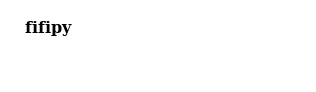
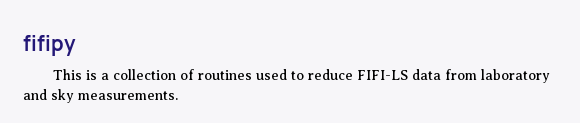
+ This is a collection of routines used to reduce FIFI-LS data from laboratory and sky measurements.

